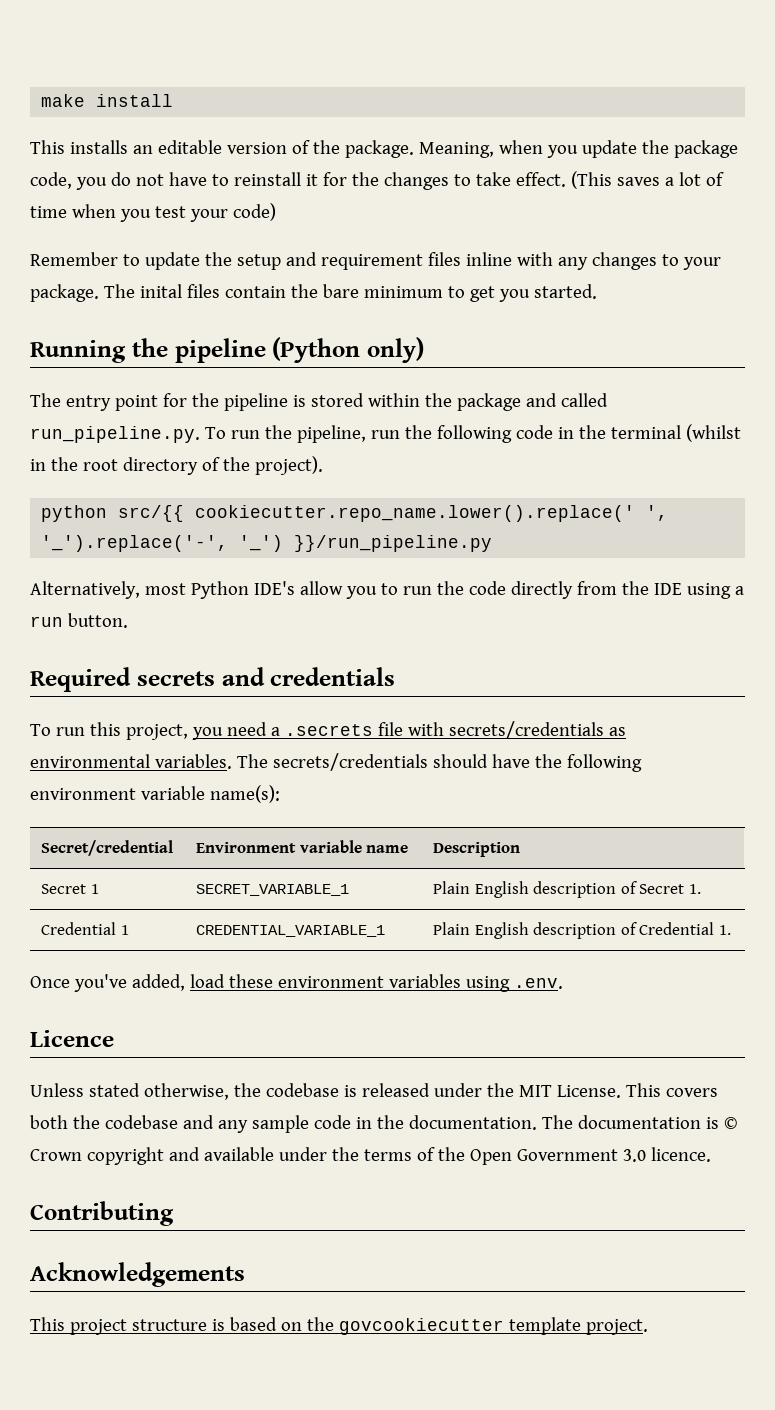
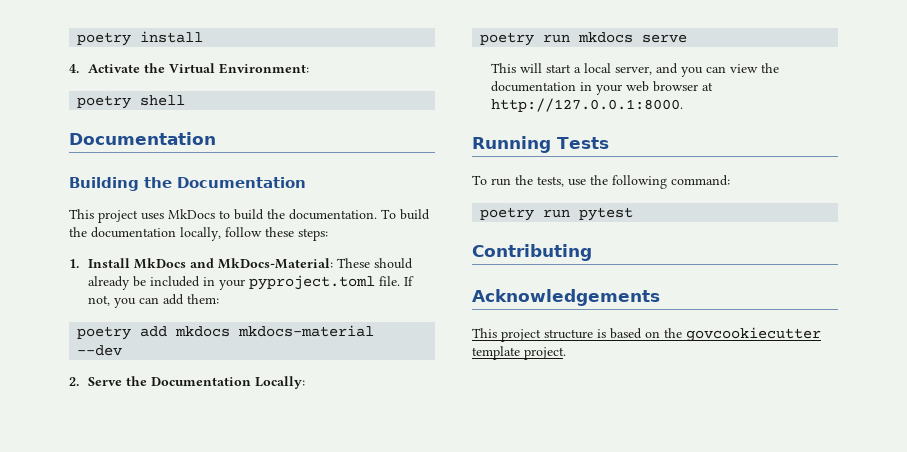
- make install
+ poetry install
- This installs an editable version of the package. Meaning, when you update the package code, you do not have to reinstall it for the changes to take effect. (This saves a lot of time when you test your code)
- Remember to update the setup and requirement files inline with any changes to your package. The inital files contain the bare minimum to get you started.
- Running the pipeline (Python only)
- The entry point for the pipeline is stored within the package and called run_pipeline.py. To run the pipeline, run the following code in the terminal (whilst in the root directory of the project).
- python src/{{ cookiecutter.repo_name.lower().replace(' ', '_').replace('-', '_') }}/run_pipeline.py
- Alternatively, most Python IDE's allow you to run the code directly from the IDE using a run button.
- Required secrets and credentials
- To run this project, you need a .secrets file with secrets/credentials as environmental variables. The secrets/credentials should have the following environment variable name(s):
- Secret/credential | Environment variable name | Description
- Secret 1 | SECRET_VARIABLE_1 | Plain English description of Secret 1.
- Credential 1 | CREDENTIAL_VARIABLE_1 | Plain English description of Credential 1.
- Once you've added, load these environment variables using .env.
- Licence
- Unless stated otherwise, the codebase is released under the MIT License. This covers both the codebase and any sample code in the documentation. The documentation is © Crown copyright and available under the terms of the Open Government 3.0 licence.
+ 4. Activate the Virtual Environment:
+ poetry shell
+ Documentation
+ Building the Documentation
+ This project uses MkDocs to build the documentation. To build the documentation locally, follow these steps:
+ 1. Install MkDocs and MkDocs-Material: These should already be included in your pyproject.toml file. If not, you can add them:
+ poetry add mkdocs mkdocs-material --dev
+ 2. Serve the Documentation Locally:
+ poetry run mkdocs serve
+ This will start a local server, and you can view the documentation in your web browser at http://127.0.0.1:8000.
+ Running Tests
+ To run the tests, use the following command:
+ poetry run pytest

